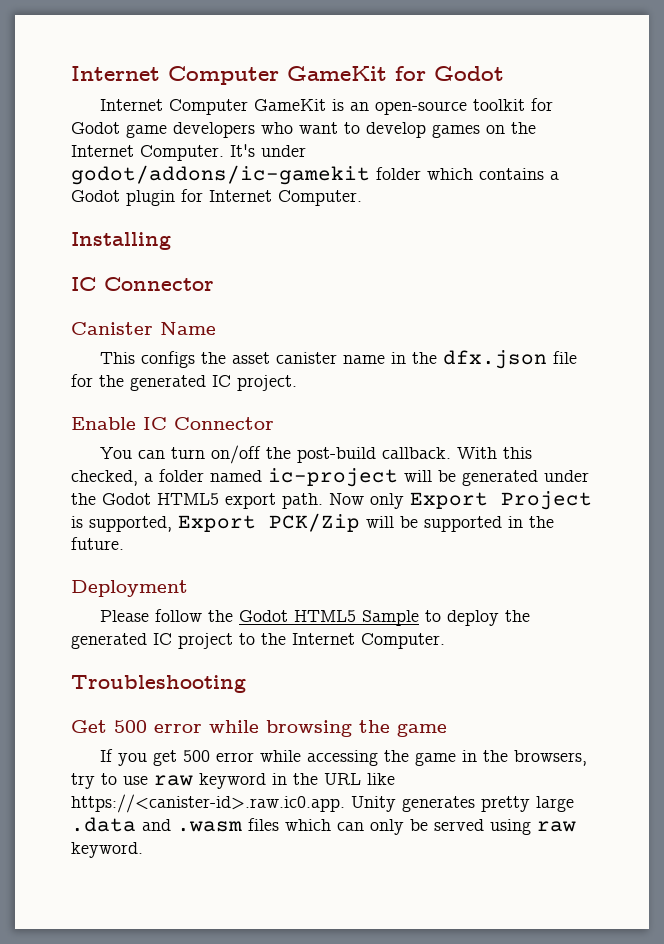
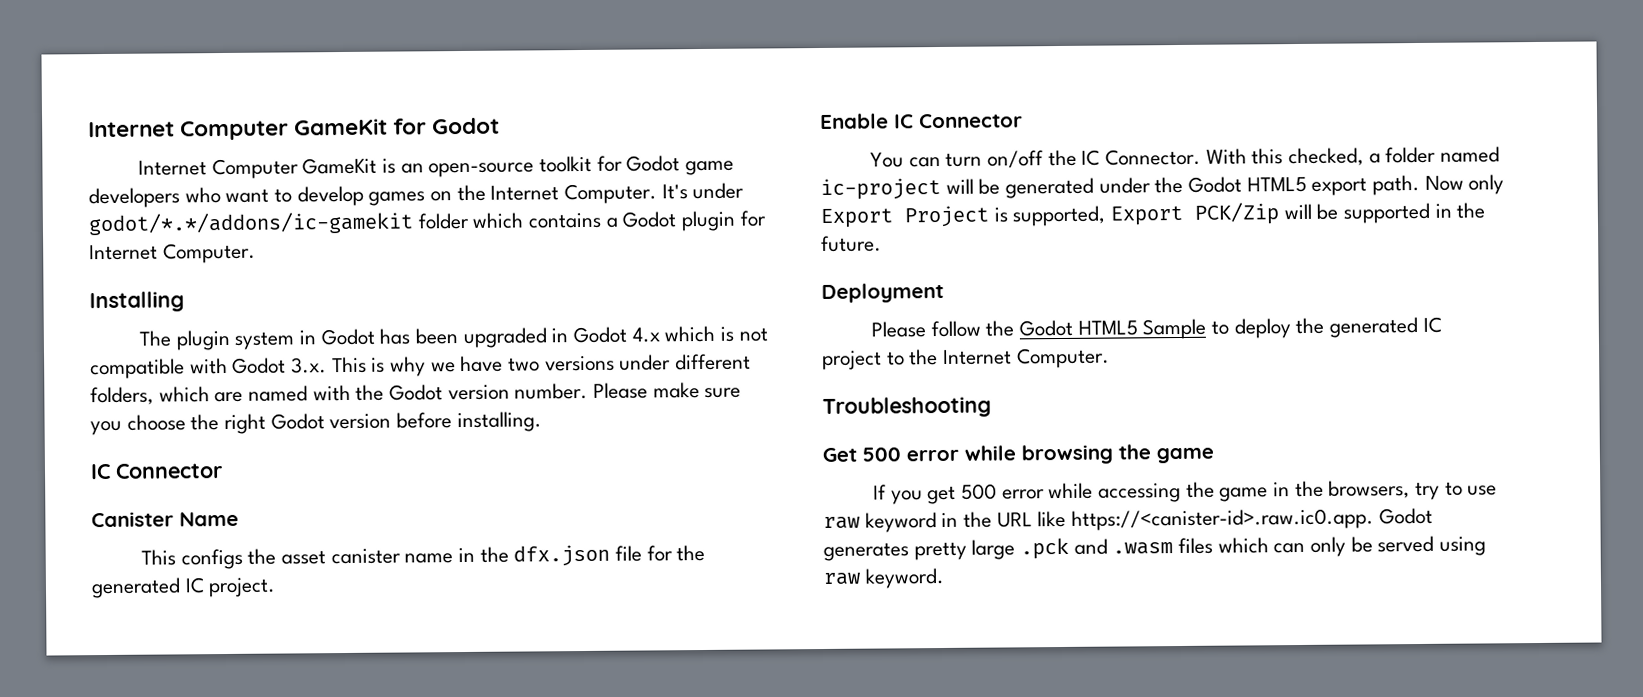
- It's under godot/addons/ic-gamekit folder which contains a Godot plugin for Internet Computer.
+ It's under godot/*.*/addons/ic-gamekit folder which contains a Godot plugin for Internet Computer.
+ The plugin system in Godot has been upgraded in Godot 4.x which is not compatible with Godot 3.x. This is why we have two versions under different folders, which are named with the Godot version number. Please make sure you choose the right Godot version before installing.
- You can turn on/off the post-build callback.
+ You can turn on/off the IC Connector.
- If you get 500 error while accessing the game in the browsers, try to use raw keyword in the URL like https://<canister-id>.raw.ic0.app. Unity generates pretty large .data and .wasm files which can only be served using raw keyword.
+ If you get 500 error while accessing the game in the browsers, try to use raw keyword in the URL like https://<canister-id>.raw.ic0.app. Godot generates pretty large .pck and .wasm files which can only be served using raw keyword.

